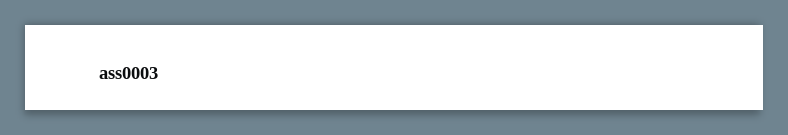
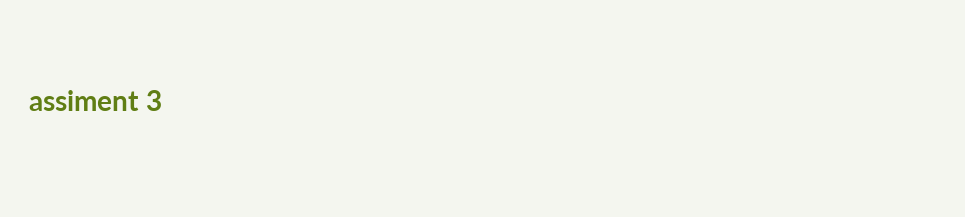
- ass0003
+ assiment 3

